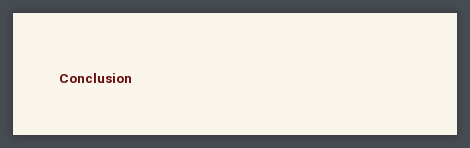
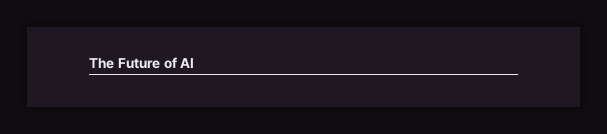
- Conclusion
+ The Future of AI

